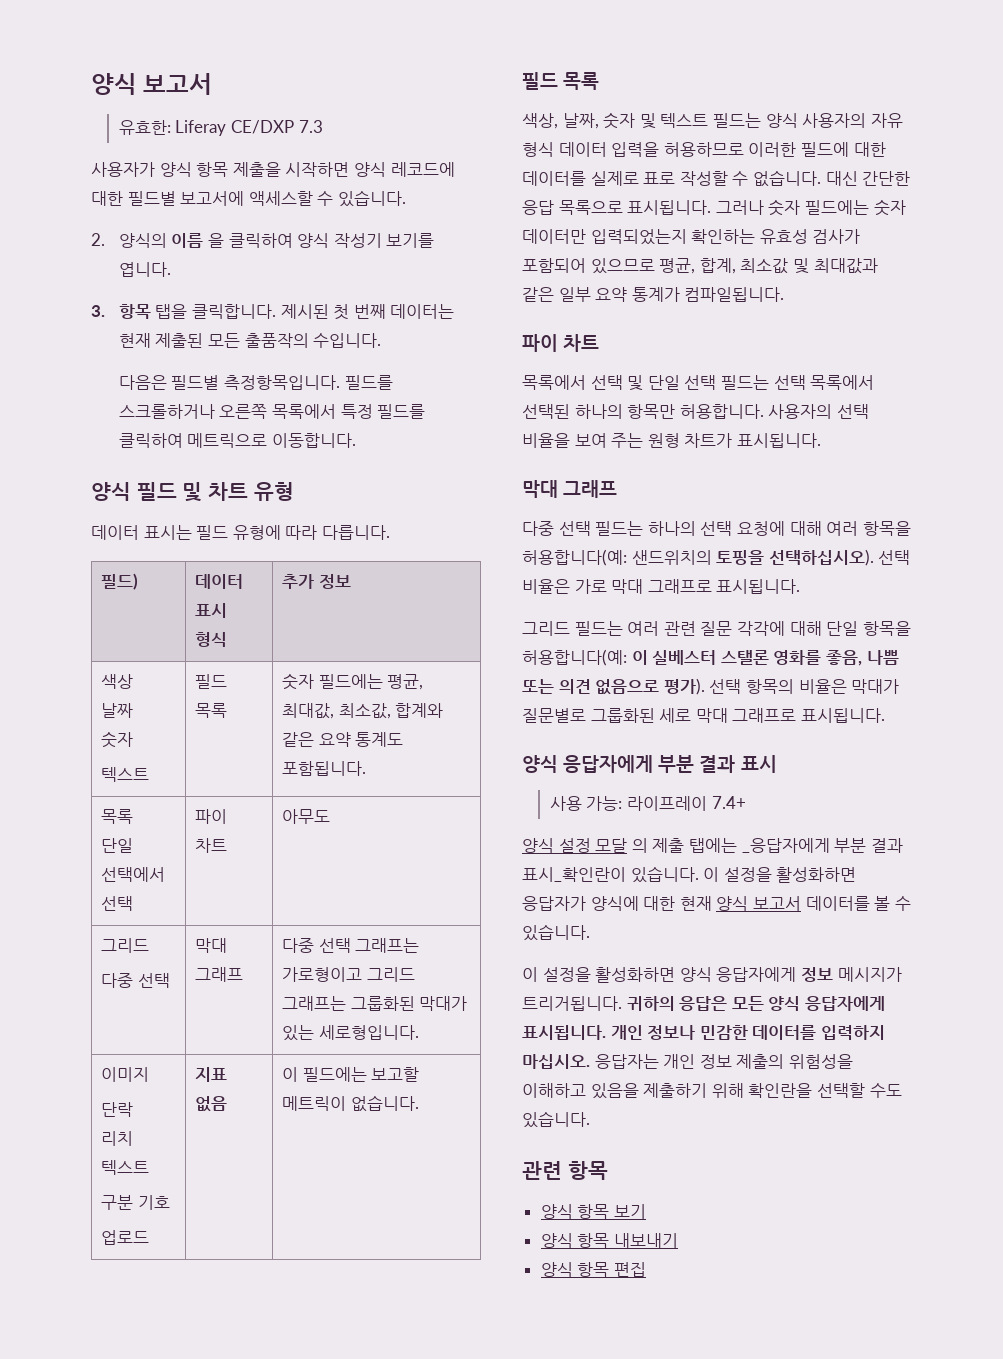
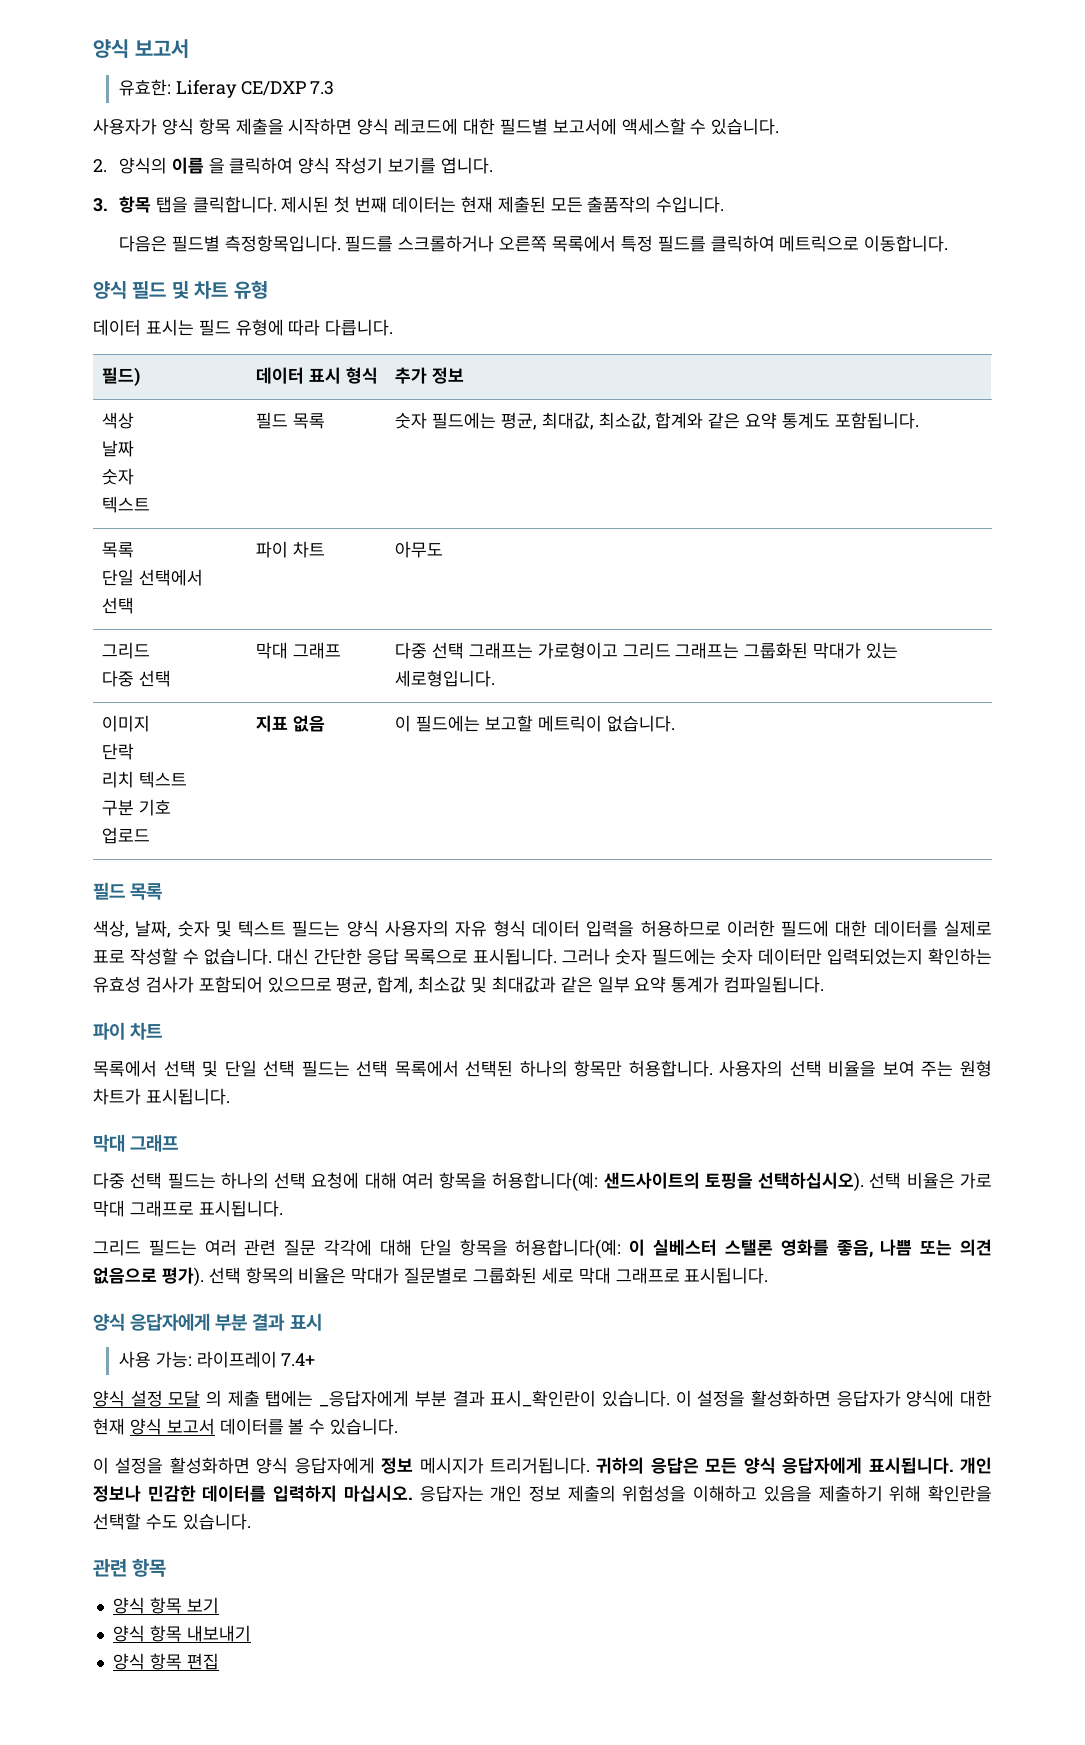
- 다중 선택 필드는 하나의 선택 요청에 대해 여러 항목을 허용합니다(예: 샌드위치의 토핑을 선택하십시오).
+ 다중 선택 필드는 하나의 선택 요청에 대해 여러 항목을 허용합니다(예: 샌드사이트의 토핑을 선택하십시오).

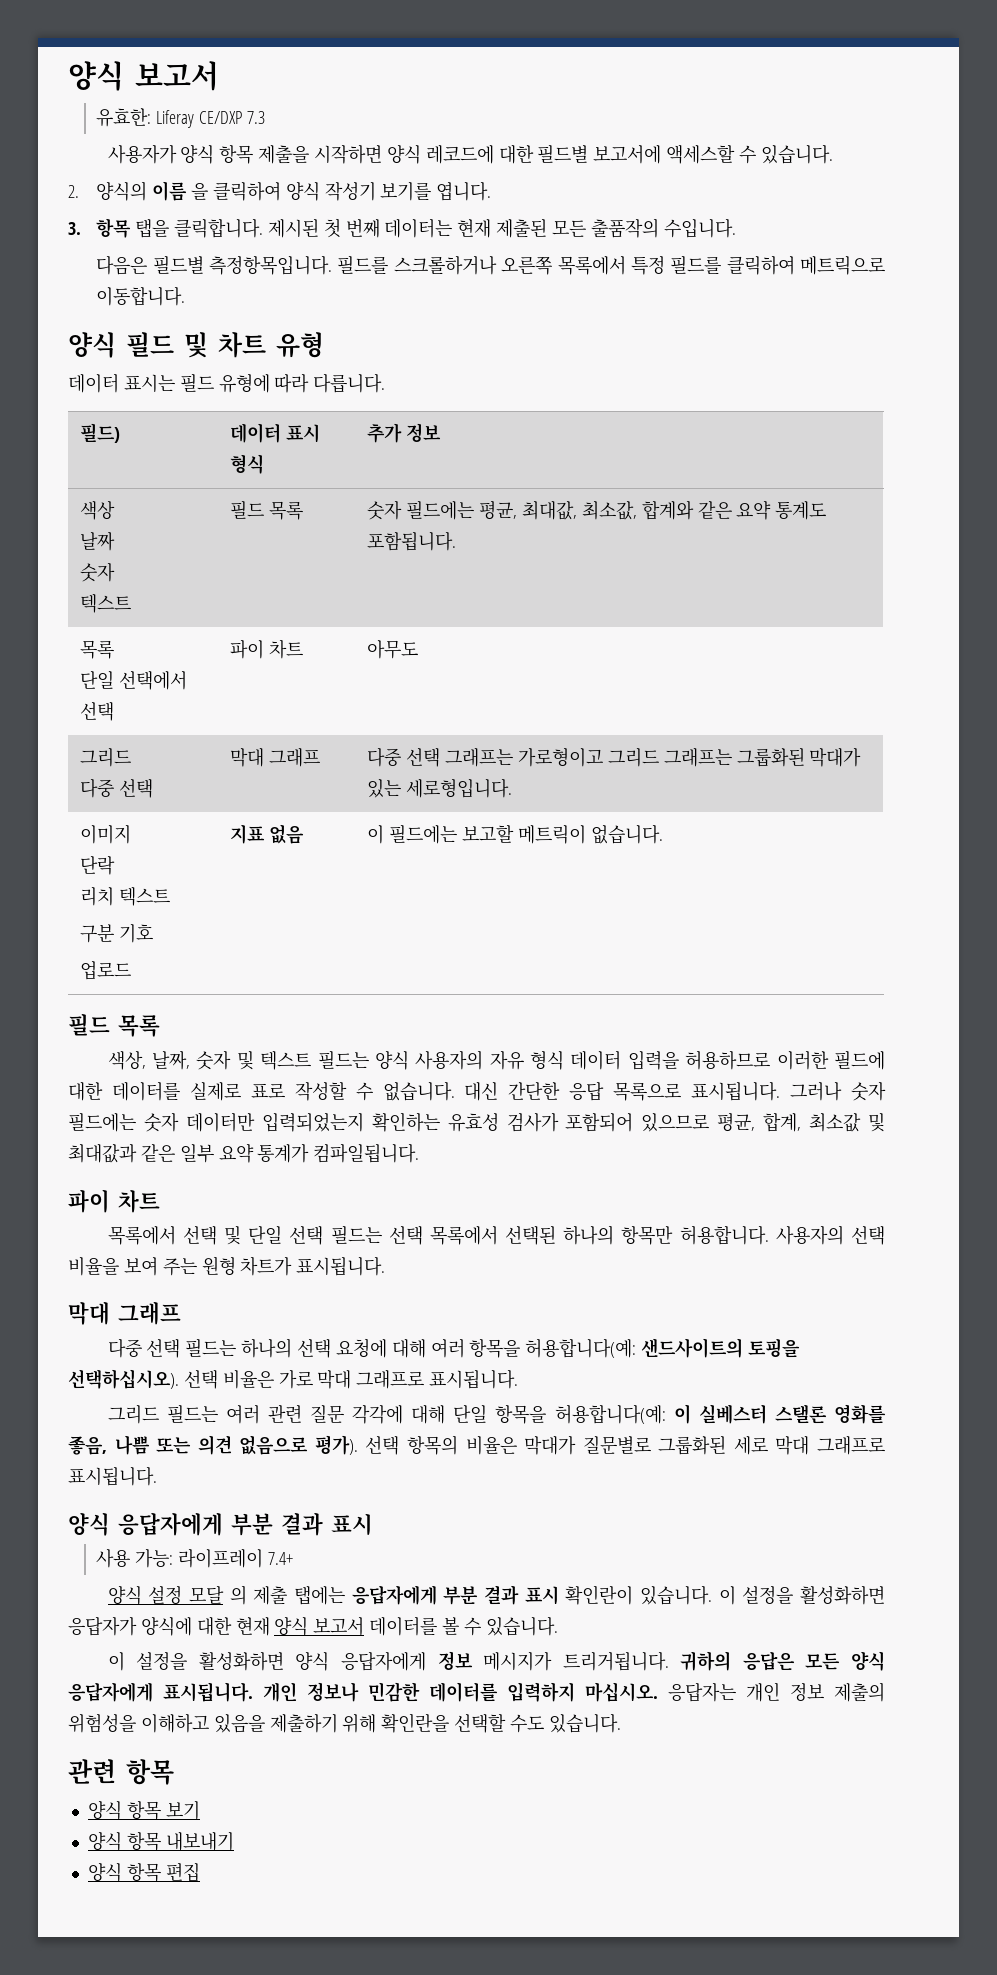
- 양식 설정 모달 의 제출 탭에는 _응답자에게 부분 결과 표시_확인란이 있습니다.
+ 양식 설정 모달 의 제출 탭에는 응답자에게 부분 결과 표시 확인란이 있습니다.

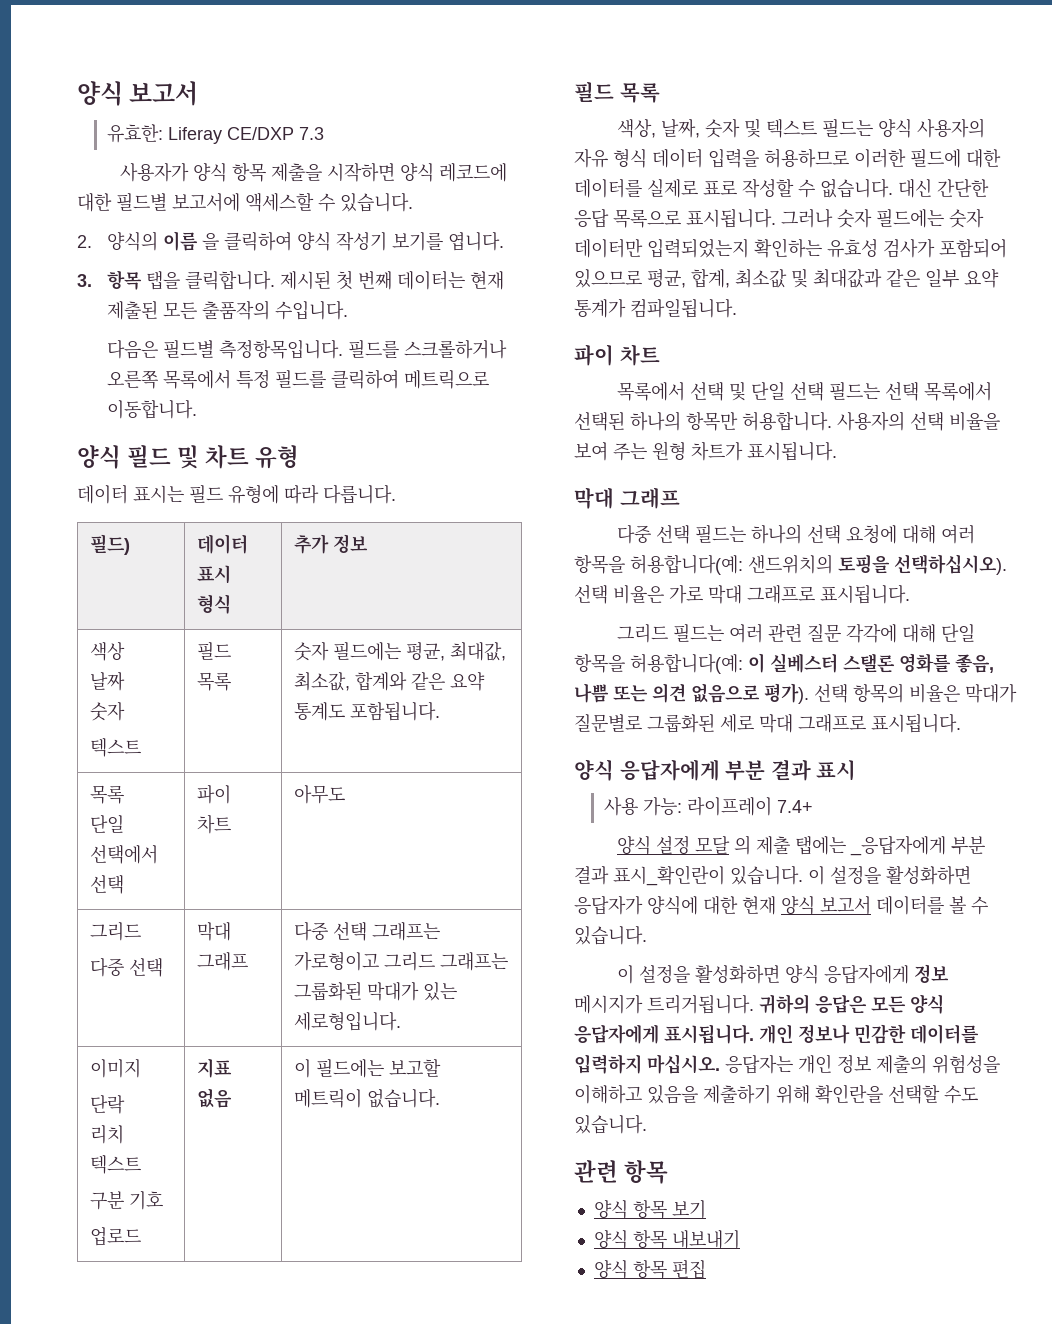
- 다중 선택 필드는 하나의 선택 요청에 대해 여러 항목을 허용합니다(예: 샌드사이트의 토핑을 선택하십시오).
+ 다중 선택 필드는 하나의 선택 요청에 대해 여러 항목을 허용합니다(예: 샌드위치의 토핑을 선택하십시오).
- 양식 설정 모달 의 제출 탭에는 응답자에게 부분 결과 표시 확인란이 있습니다.
+ 양식 설정 모달 의 제출 탭에는 _응답자에게 부분 결과 표시_확인란이 있습니다.

